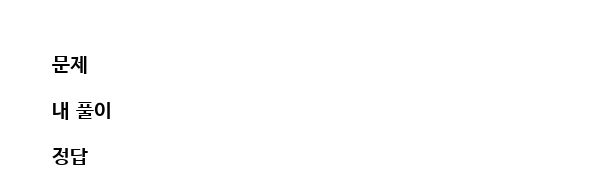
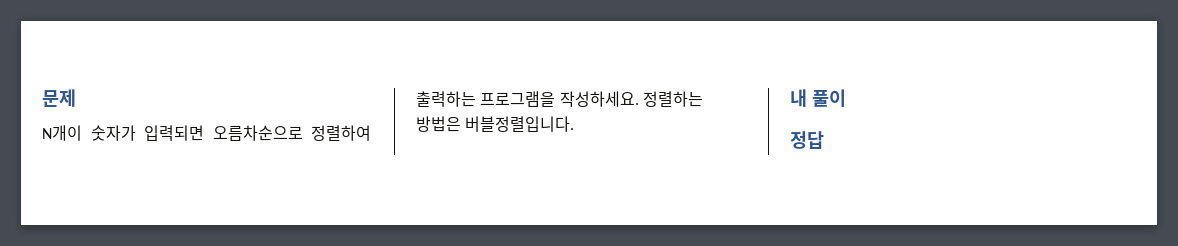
+ N개이 숫자가 입력되면 오름차순으로 정렬하여 출력하는 프로그램을 작성하세요. 정렬하는 방법은 버블정렬입니다.

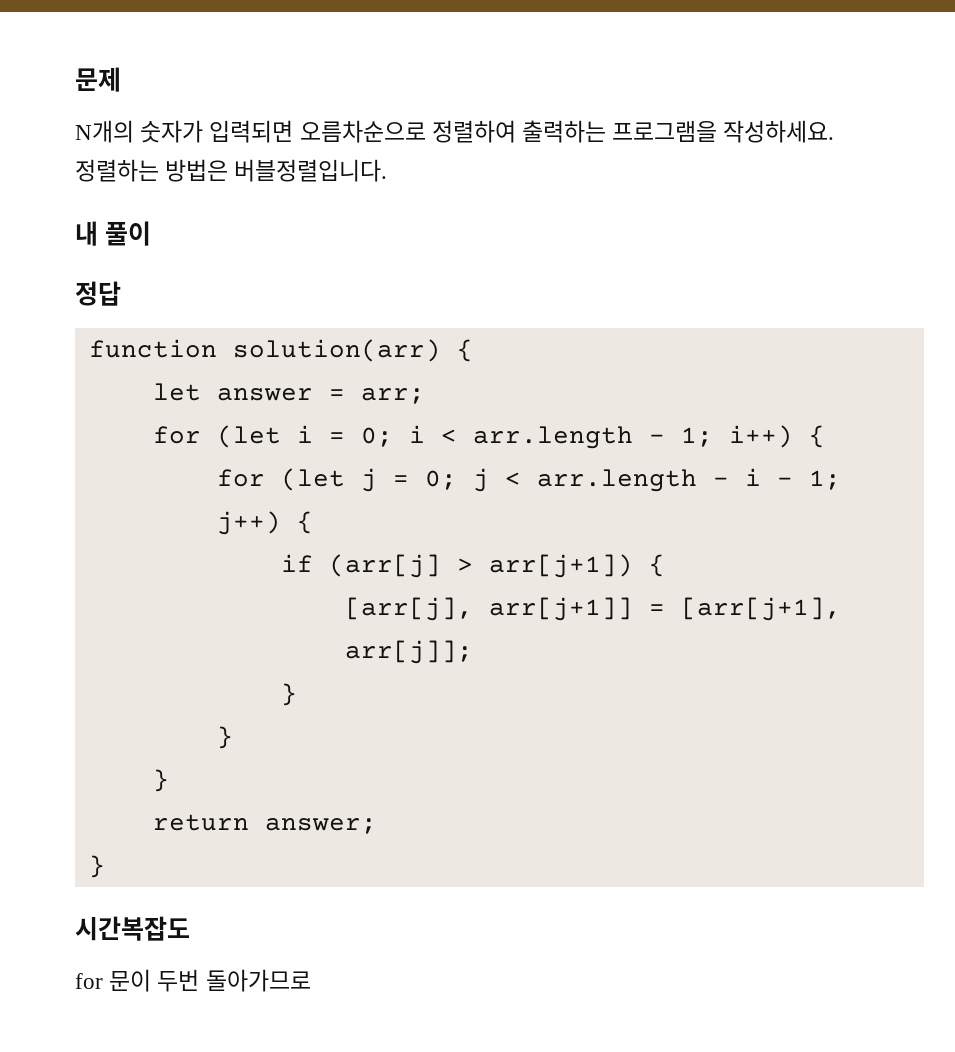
- N개이 숫자가 입력되면 오름차순으로 정렬하여 출력하는 프로그램을 작성하세요.
+ N개의 숫자가 입력되면 오름차순으로 정렬하여 출력하는 프로그램을 작성하세요.
+ function solution(arr) {
+ let answer = arr;
+ for (let i = 0; i < arr.length - 1; i++) {
+ for (let j = 0; j < arr.length - i - 1; j++) {
+ if (arr[j] > arr[j+1]) {
+ [arr[j], arr[j+1]] = [arr[j+1], arr[j]];
+ }
+ }
+ }
+ return answer;
+ }
+ 시간복잡도
+ for 문이 두번 돌아가므로

